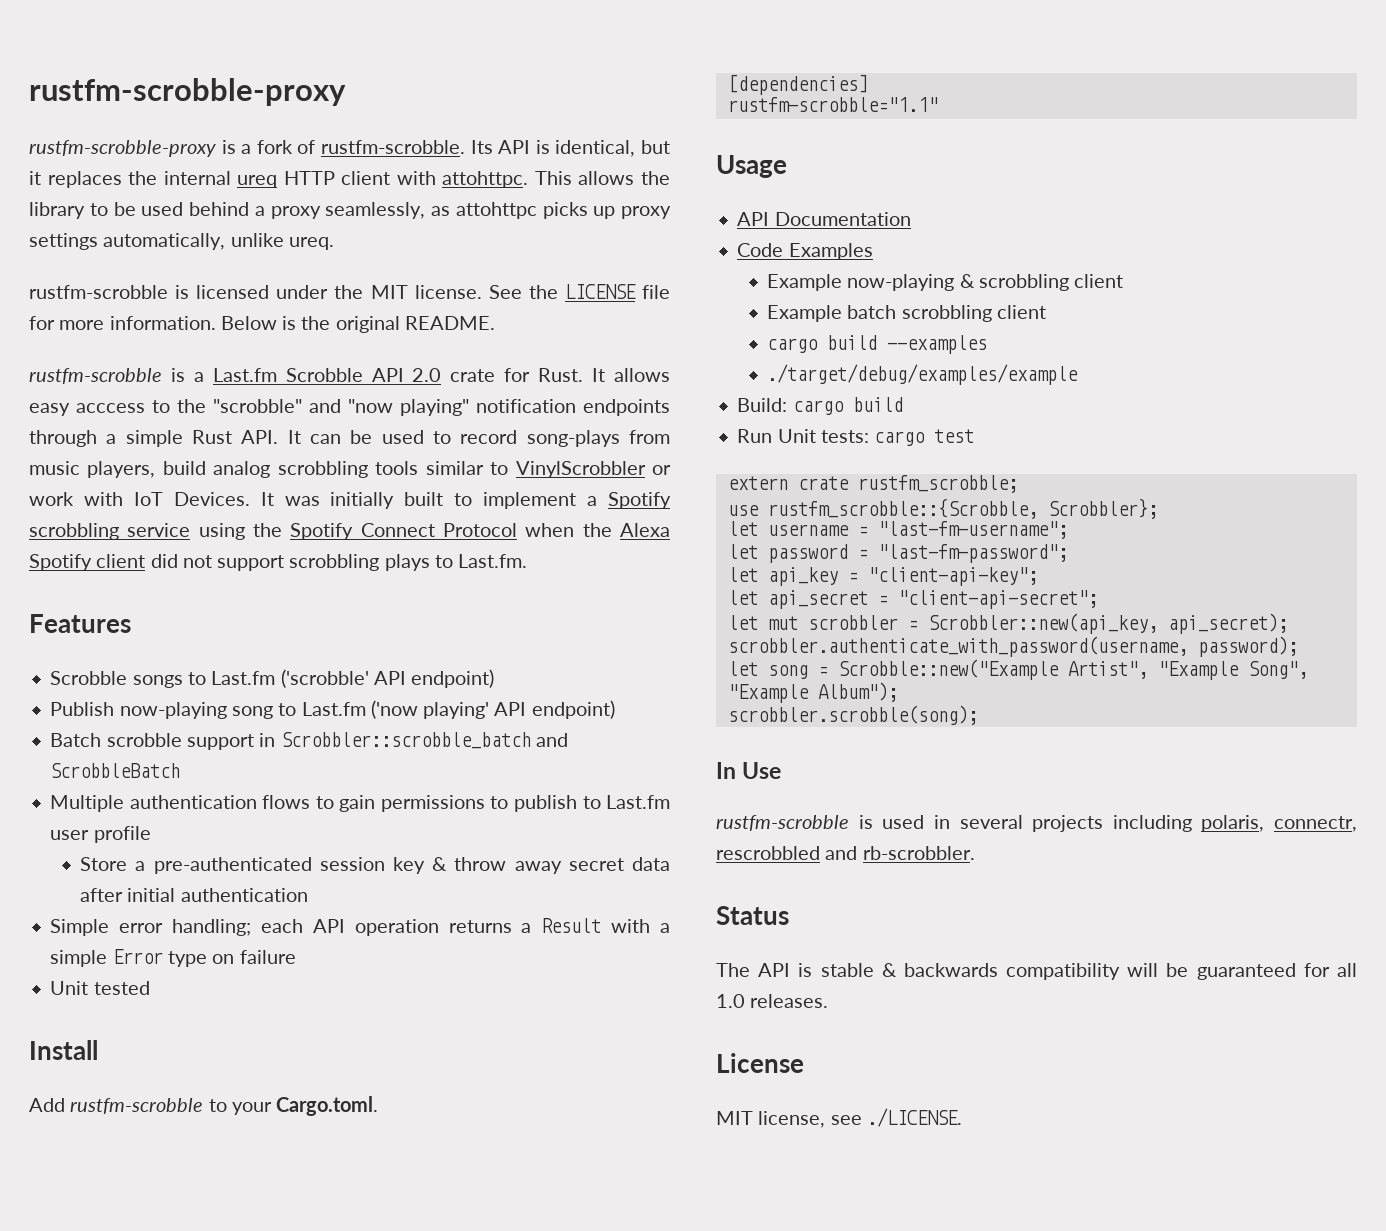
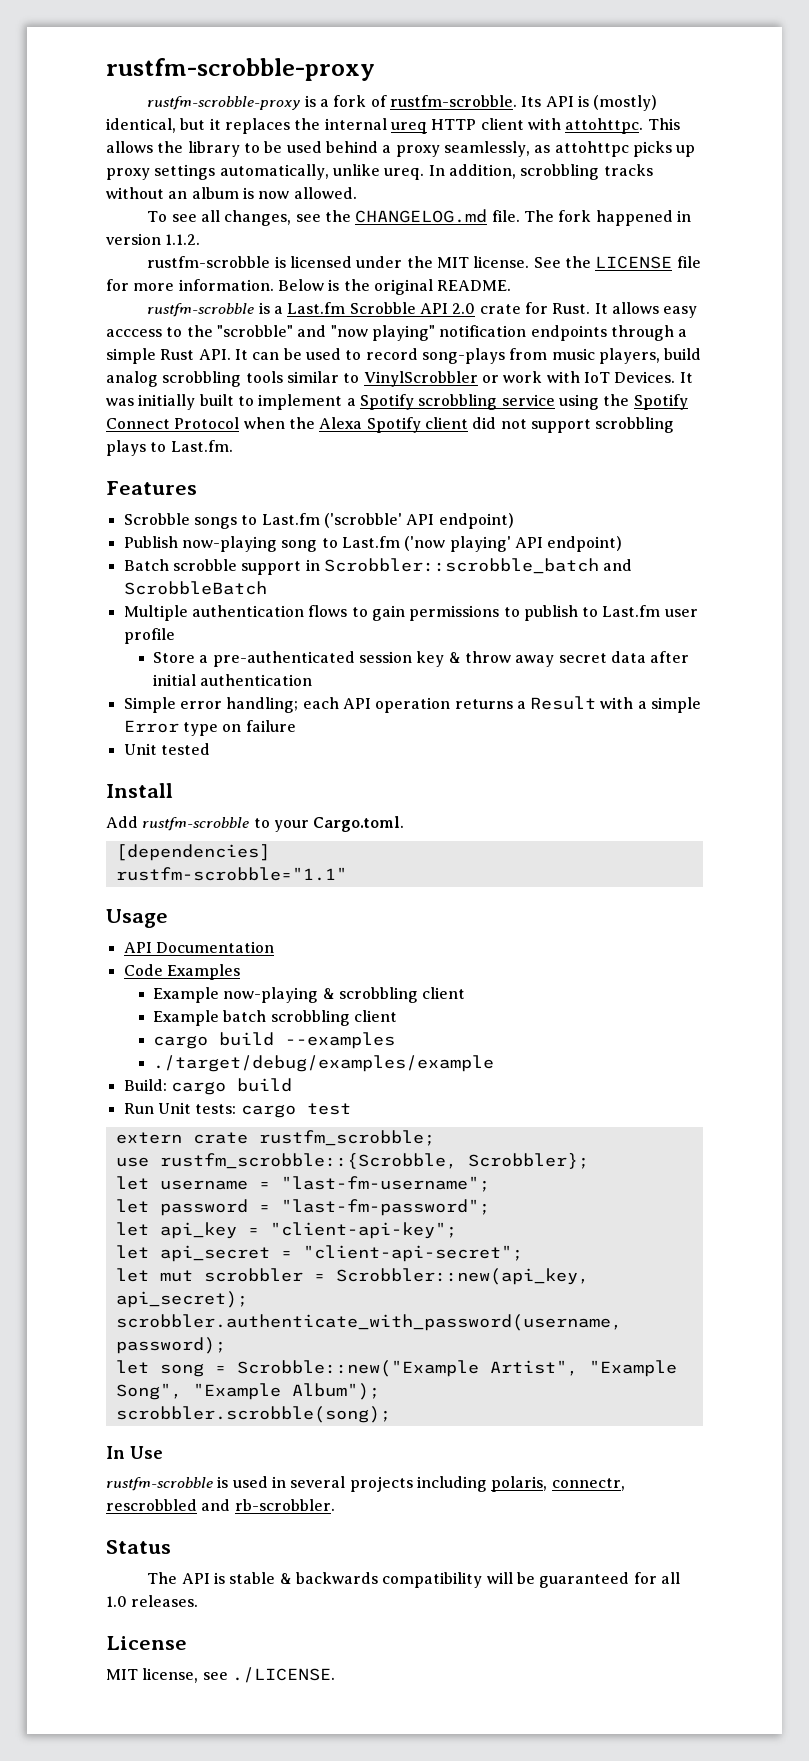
- Its API is identical, but it replaces the internal ureq HTTP client with attohttpc.
+ Its API is (mostly) identical, but it replaces the internal ureq HTTP client with attohttpc.
+ In addition, scrobbling tracks without an album is now allowed.
+ To see all changes, see the CHANGELOG.md file. The fork happened in version 1.1.2.

